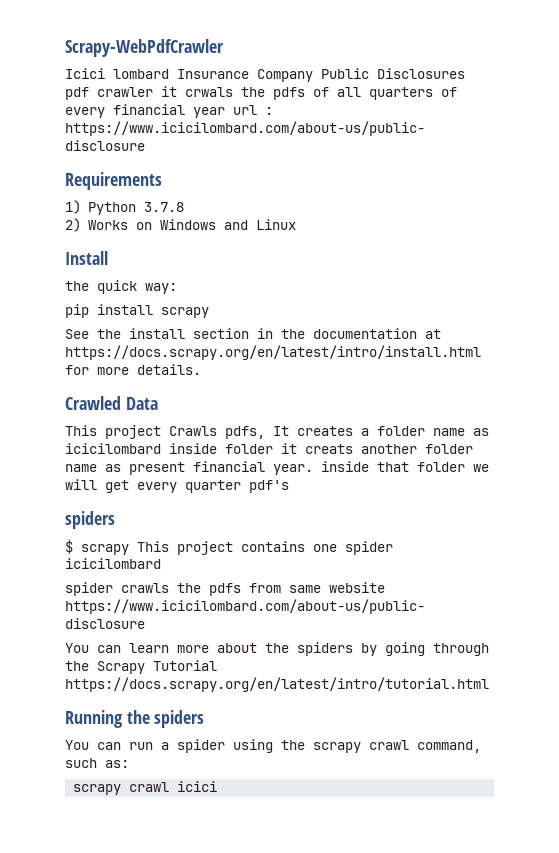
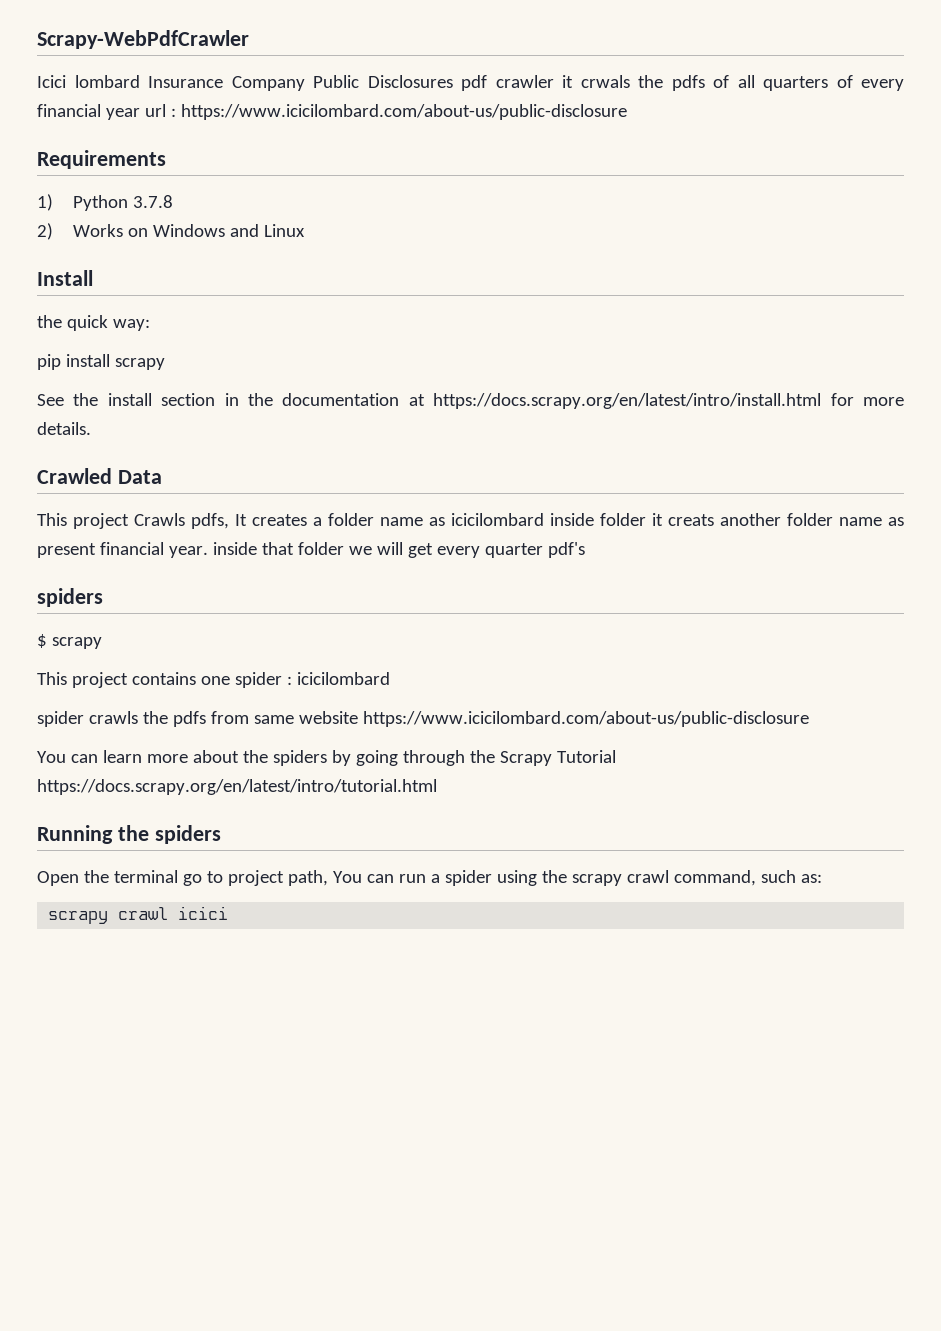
- $ scrapy This project contains one spider icicilombard
+ $ scrapy
+ This project contains one spider : icicilombard
- You can run a spider using the scrapy crawl command, such as:
+ Open the terminal go to project path, You can run a spider using the scrapy crawl command, such as:

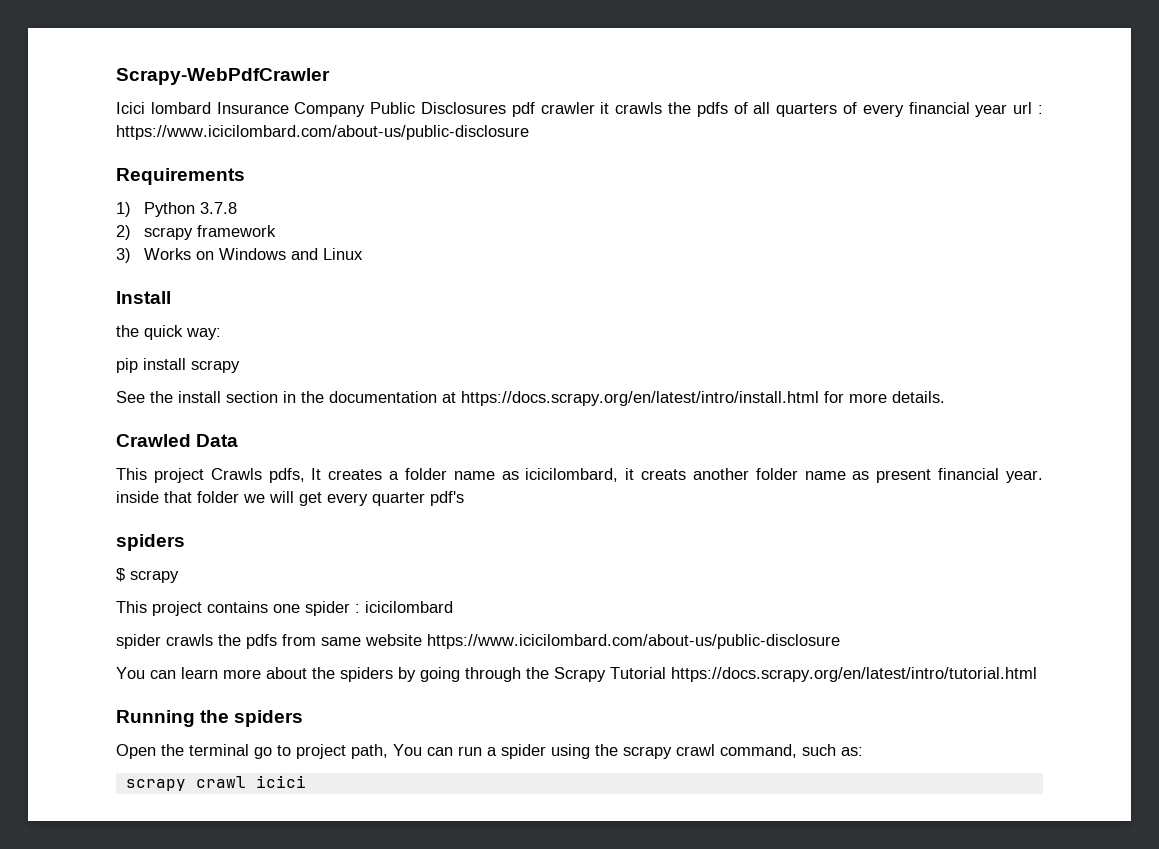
- Icici lombard Insurance Company Public Disclosures pdf crawler it crwals the pdfs of all quarters of every financial year url : https://www.icicilombard.com/about-us/public-disclosure
+ Icici lombard Insurance Company Public Disclosures pdf crawler it crawls the pdfs of all quarters of every financial year url : https://www.icicilombard.com/about-us/public-disclosure
- 2) Works on Windows and Linux
+ 2) scrapy framework
+ 3) Works on Windows and Linux
- This project Crawls pdfs, It creates a folder name as icicilombard inside folder it creats another folder name as present financial year. inside that folder we will get every quarter pdf's
+ This project Crawls pdfs, It creates a folder name as icicilombard, it creats another folder name as present financial year. inside that folder we will get every quarter pdf's

